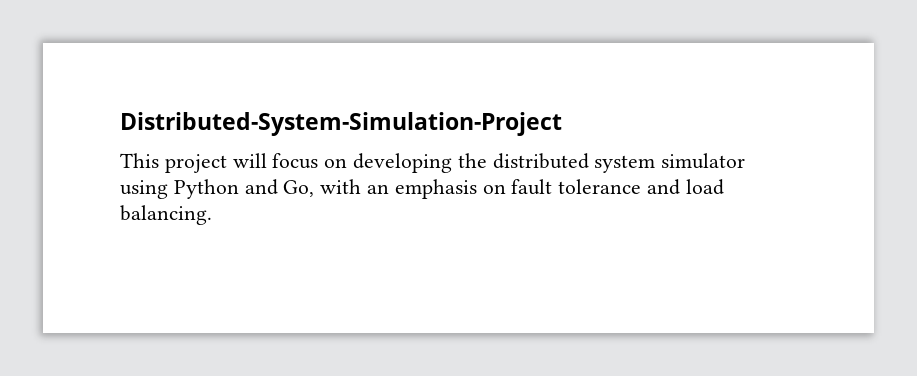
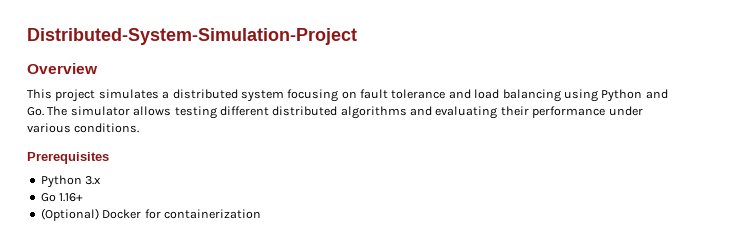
+ Overview
- This project will focus on developing the distributed system simulator using Python and Go, with an emphasis on fault tolerance and load balancing.
+ This project simulates a distributed system focusing on fault tolerance and load balancing using Python and Go. The simulator allows testing different distributed algorithms and evaluating their performance under various conditions.
+ Prerequisites
+ Python 3.x
+ Go 1.16+
+ (Optional) Docker for containerization

